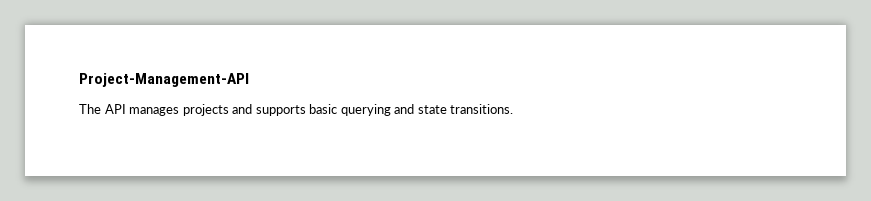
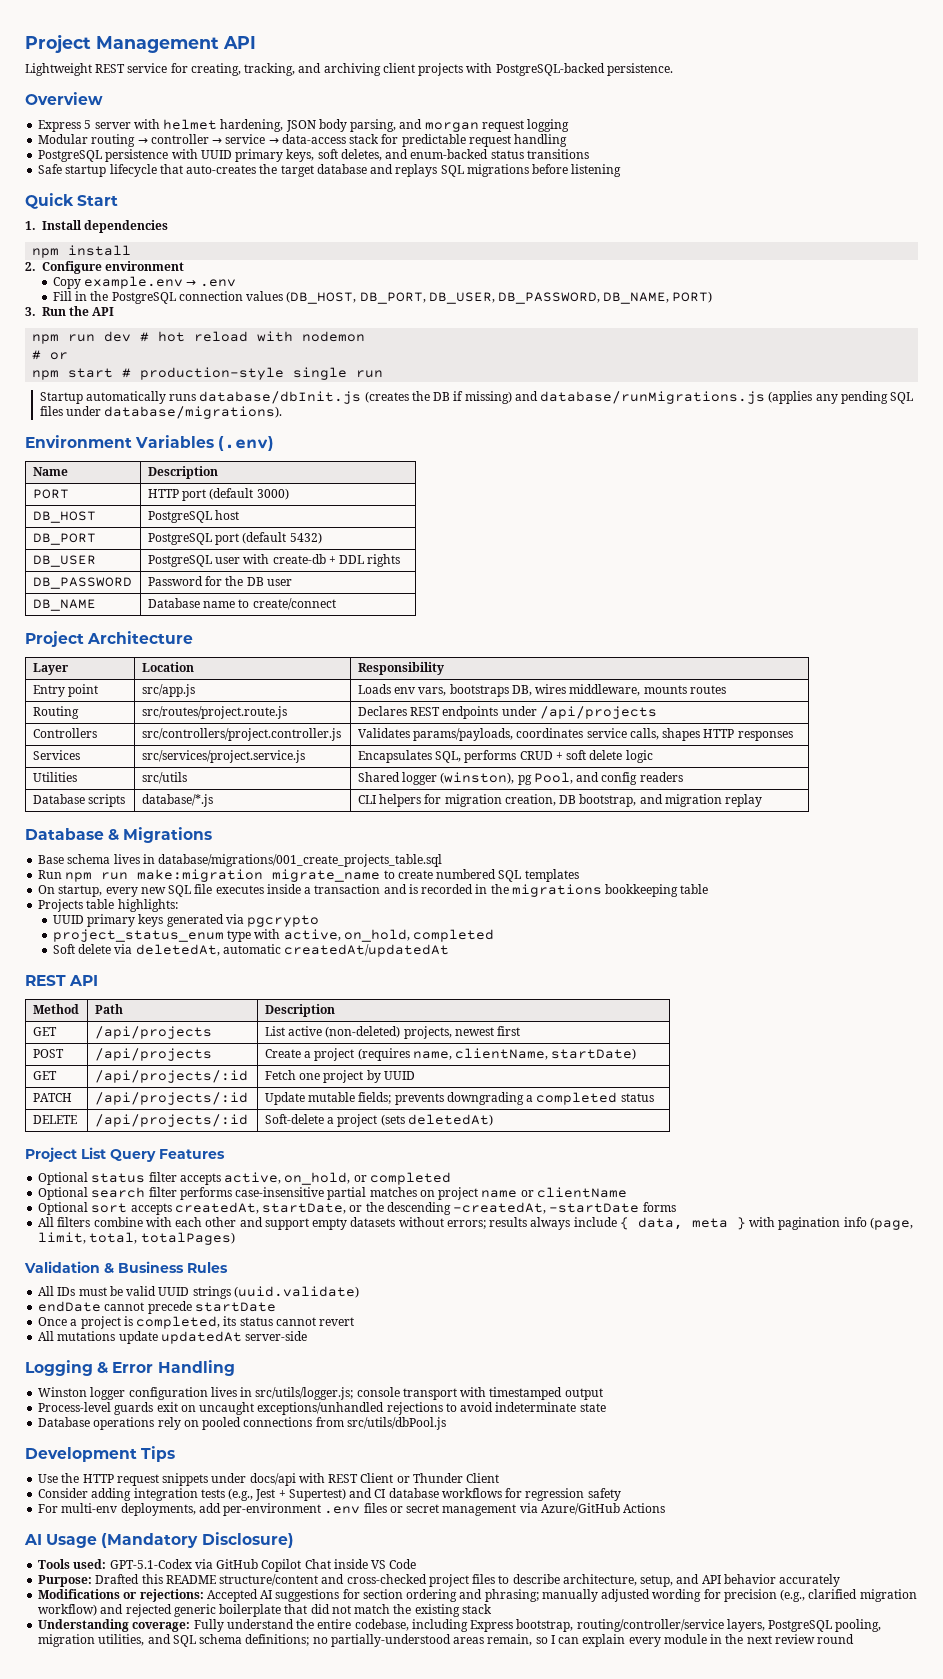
- Project-Management-API
- The API manages projects and supports basic querying and state transitions.
+ Project Management API
+ Lightweight REST service for creating, tracking, and archiving client projects with PostgreSQL-backed persistence.
+ Overview
+ Express 5 server with helmet hardening, JSON body parsing, and morgan request logging
+ Modular routing → controller → service → data-access stack for predictable request handling
+ PostgreSQL persistence with UUID primary keys, soft deletes, and enum-backed status transitions
+ Safe startup lifecycle that auto-creates the target database and replays SQL migrations before listening
+ Quick Start
+ 1. Install dependencies
+ npm install
+ 2. Configure environment
+ Copy example.env → .env
+ Fill in the PostgreSQL connection values (DB_HOST, DB_PORT, DB_USER, DB_PASSWORD, DB_NAME, PORT)
+ 3. Run the API
+ npm run dev # hot reload with nodemon
+ # or
+ npm start # production-style single run
+ Startup automatically runs database/dbInit.js (creates the DB if missing) and database/runMigrations.js (applies any pending SQL files under database/migrations).
+ Environment Variables (.env)
+ Name | Description
+ PORT | HTTP port (default 3000)
+ DB_HOST | PostgreSQL host
+ DB_PORT | PostgreSQL port (default 5432)
+ DB_USER | PostgreSQL user with create-db + DDL rights
+ DB_PASSWORD | Password for the DB user
+ DB_NAME | Database name to create/connect
+ Project Architecture
+ Layer | Location | Responsibility
+ Entry point | src/app.js | Loads env vars, bootstraps DB, wires middleware, mounts routes
+ Routing | src/routes/project.route.js | Declares REST endpoints under /api/projects
+ Controllers | src/controllers/project.controller.js | Validates params/payloads, coordinates service calls, shapes HTTP responses
+ Services | src/services/project.service.js | Encapsulates SQL, performs CRUD + soft delete logic
+ Utilities | src/utils | Shared logger (winston), pg Pool, and config readers
+ Database scripts | database/*.js | CLI helpers for migration creation, DB bootstrap, and migration replay
+ Database & Migrations
+ Base schema lives in database/migrations/001_create_projects_table.sql
+ Run npm run make:migration migrate_name to create numbered SQL templates
+ On startup, every new SQL file executes inside a transaction and is recorded in the migrations bookkeeping table
+ Projects table highlights:
+ UUID primary keys generated via pgcrypto
+ project_status_enum type with active, on_hold, completed
+ Soft delete via deletedAt, automatic createdAt/updatedAt
+ REST API
+ Method | Path | Description
+ GET | /api/projects | List active (non-deleted) projects, newest first
+ POST | /api/projects | Create a project (requires name, clientName, startDate)
+ GET | /api/projects/:id | Fetch one project by UUID
+ PATCH | /api/projects/:id | Update mutable fields; prevents downgrading a completed status
+ DELETE | /api/projects/:id | Soft-delete a project (sets deletedAt)
+ Project List Query Features
+ Optional status filter accepts active, on_hold, or completed
+ Optional search filter performs case-insensitive partial matches on project name or clientName
+ Optional sort accepts createdAt, startDate, or the descending -createdAt, -startDate forms
+ All filters combine with each other and support empty datasets without errors; results always include { data, meta } with pagination info (page, limit, total, totalPages)
+ Validation & Business Rules
+ All IDs must be valid UUID strings (uuid.validate)
+ endDate cannot precede startDate
+ Once a project is completed, its status cannot revert
+ All mutations update updatedAt server-side
+ Logging & Error Handling
+ Winston logger configuration lives in src/utils/logger.js; console transport with timestamped output
+ Process-level guards exit on uncaught exceptions/unhandled rejections to avoid indeterminate state
+ Database operations rely on pooled connections from src/utils/dbPool.js
+ Development Tips
+ Use the HTTP request snippets under docs/api with REST Client or Thunder Client
+ Consider adding integration tests (e.g., Jest + Supertest) and CI database workflows for regression safety
+ For multi-env deployments, add per-environment .env files or secret management via Azure/GitHub Actions
+ AI Usage (Mandatory Disclosure)
+ Tools used: GPT-5.1-Codex via GitHub Copilot Chat inside VS Code
+ Purpose: Drafted this README structure/content and cross-checked project files to describe architecture, setup, and API behavior accurately
+ Modifications or rejections: Accepted AI suggestions for section ordering and phrasing; manually adjusted wording for precision (e.g., clarified migration workflow) and rejected generic boilerplate that did not match the existing stack
+ Understanding coverage: Fully understand the entire codebase, including Express bootstrap, routing/controller/service layers, PostgreSQL pooling, migration utilities, and SQL schema definitions; no partially-understood areas remain, so I can explain every module in the next review round

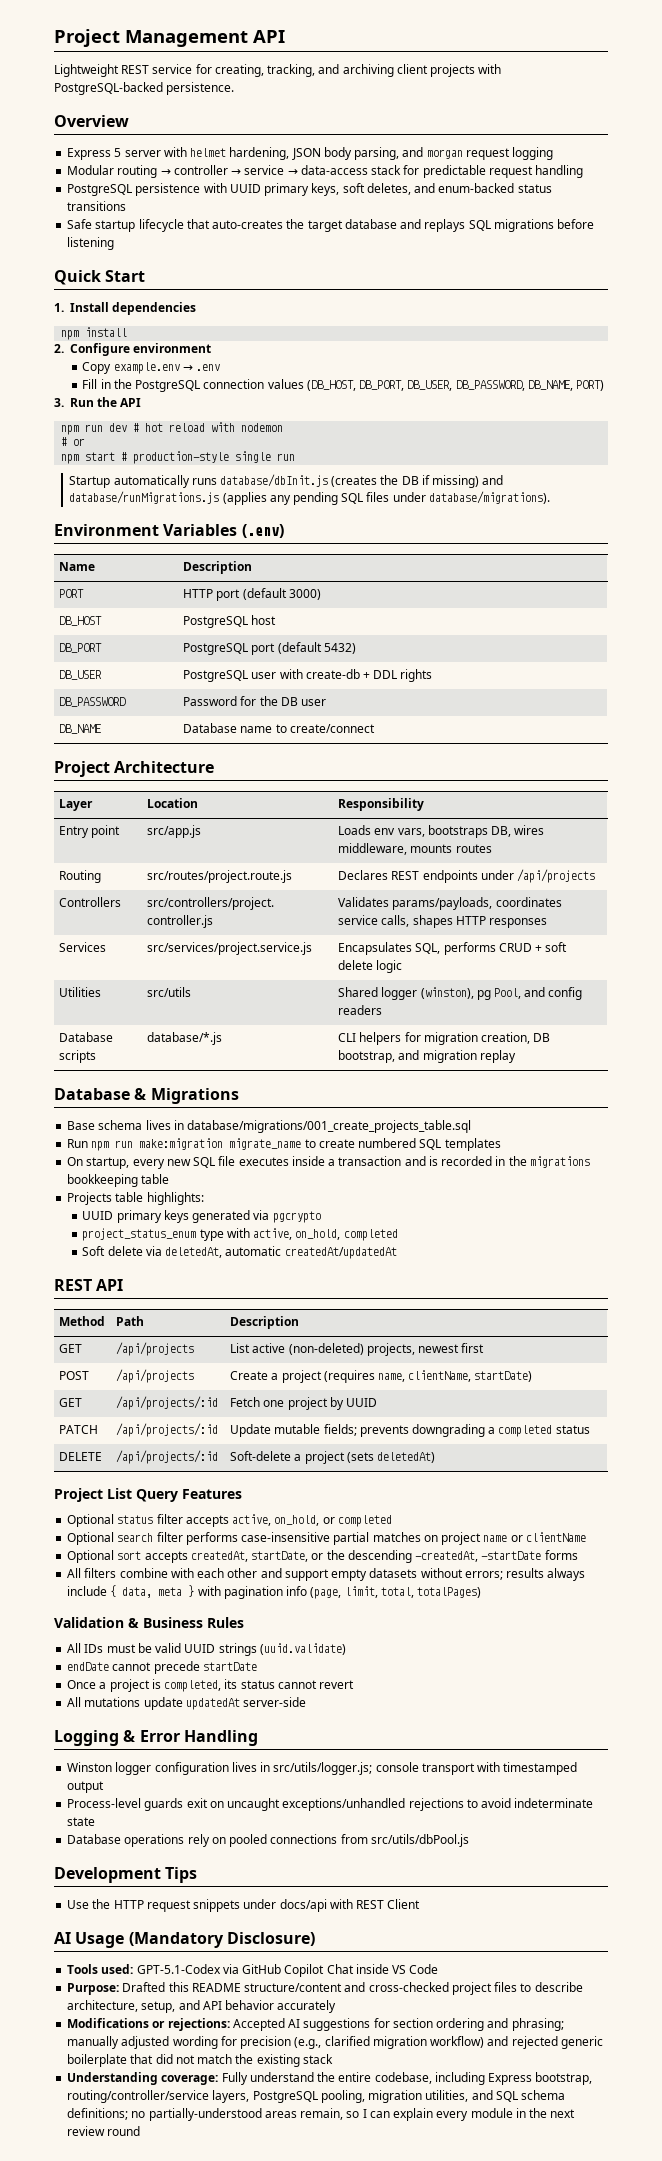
- Use the HTTP request snippets under docs/api with REST Client or Thunder Client
- Consider adding integration tests (e.g., Jest + Supertest) and CI database workflows for regression safety
- For multi-env deployments, add per-environment .env files or secret management via Azure/GitHub Actions
+ Use the HTTP request snippets under docs/api with REST Client

